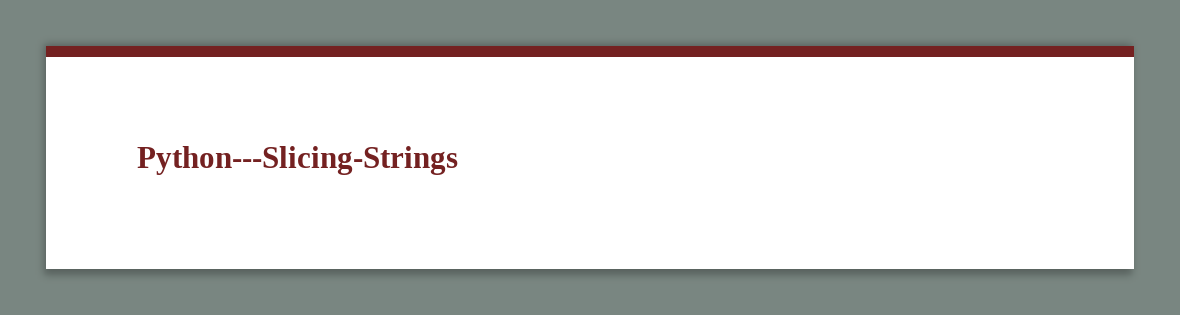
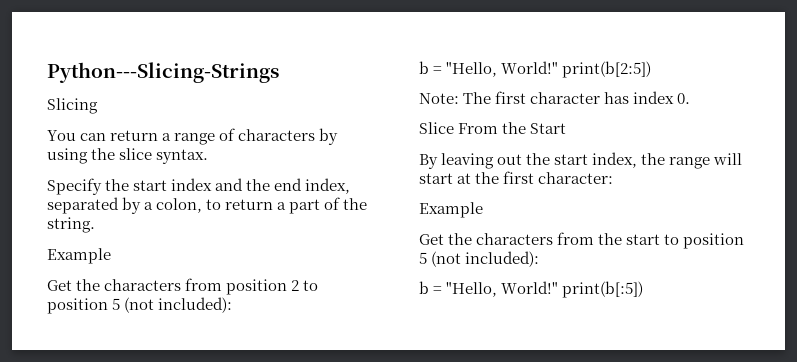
+ Slicing
+ You can return a range of characters by using the slice syntax.
+ Specify the start index and the end index, separated by a colon, to return a part of the string.
+ Example
+ Get the characters from position 2 to position 5 (not included):
+ b = "Hello, World!" print(b[2:5])
+ Note: The first character has index 0.
+ Slice From the Start
+ By leaving out the start index, the range will start at the first character:
+ Example
+ Get the characters from the start to position 5 (not included):
+ b = "Hello, World!" print(b[:5])

